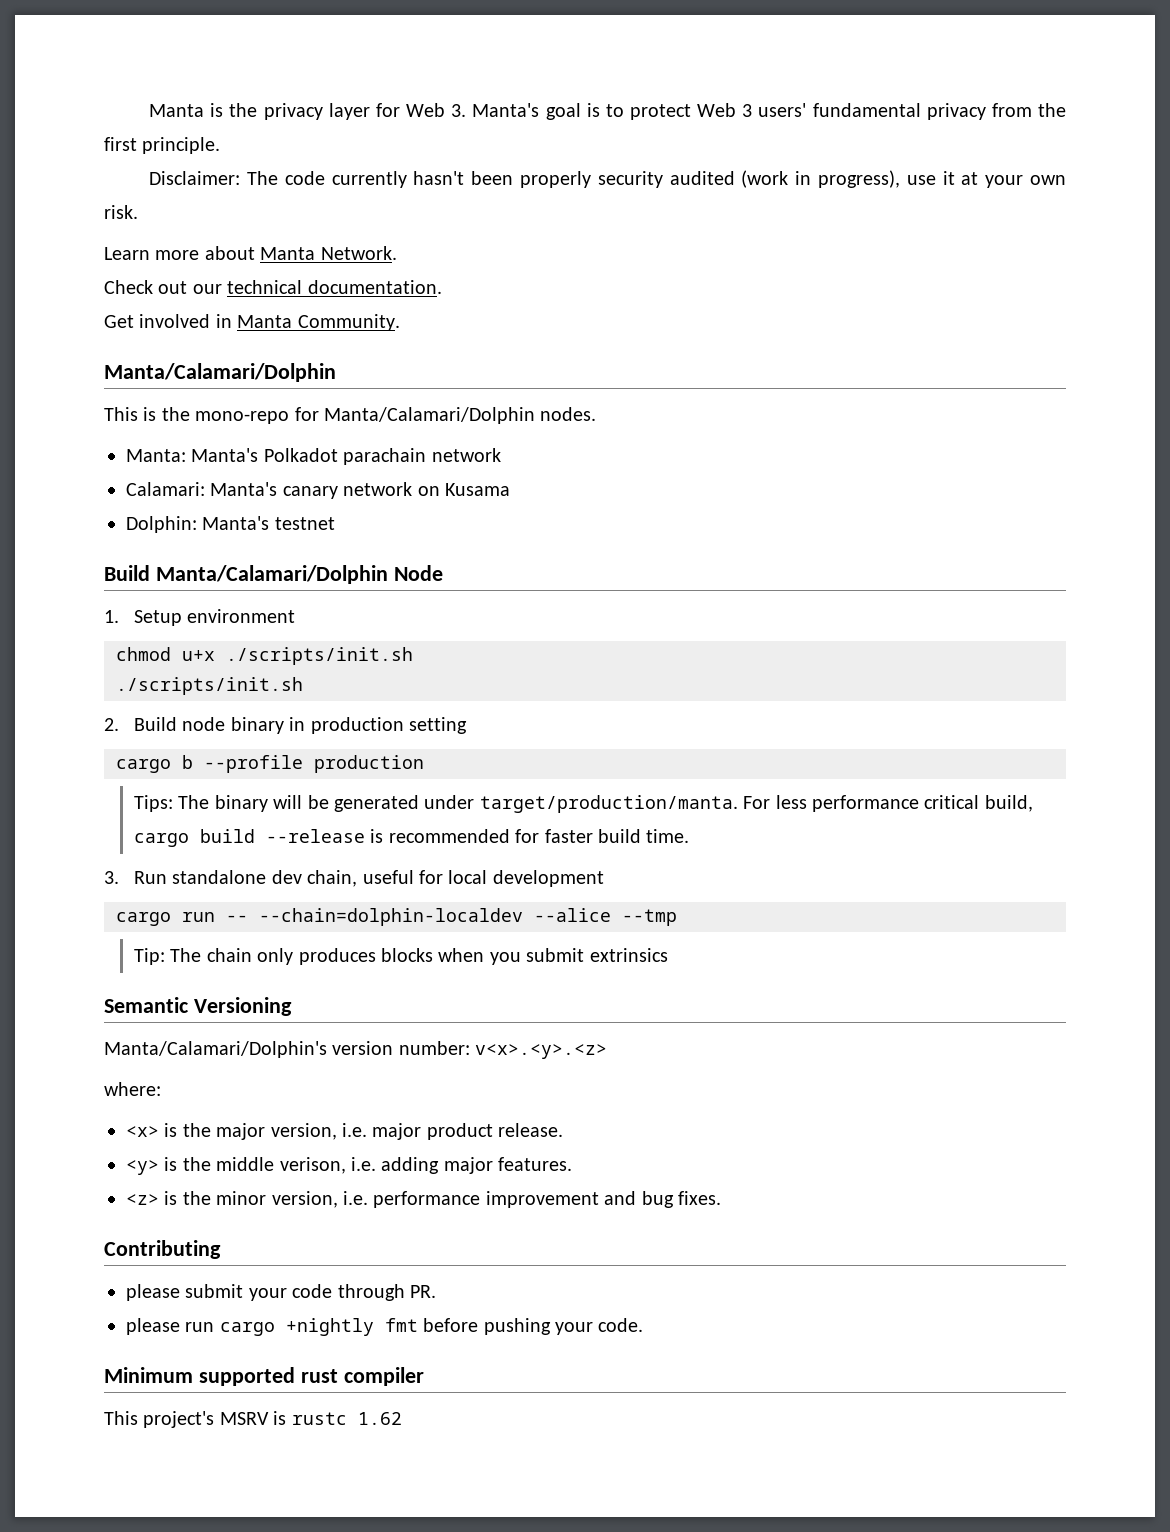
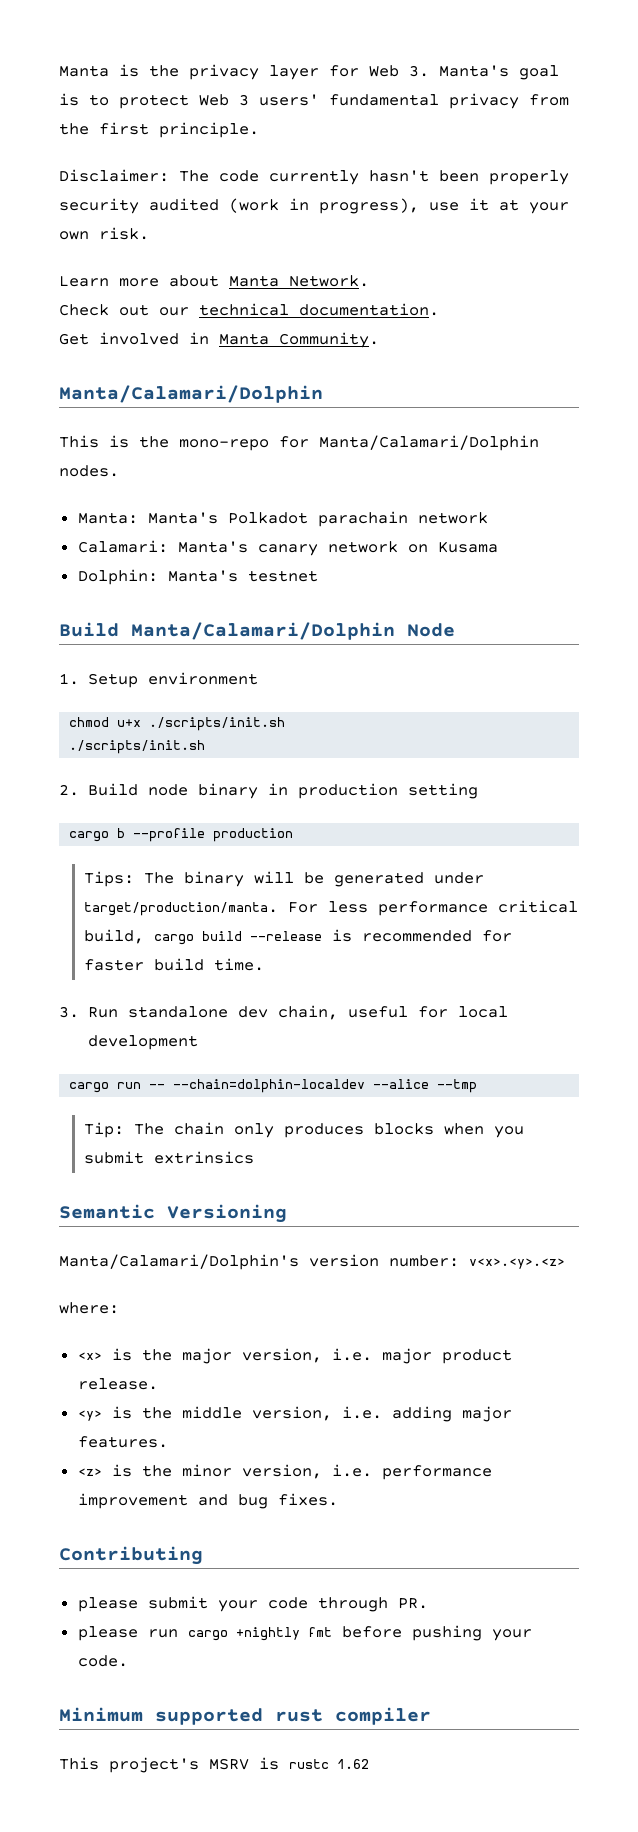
- <y> is the middle verison, i.e. adding major features.
+ <y> is the middle version, i.e. adding major features.

